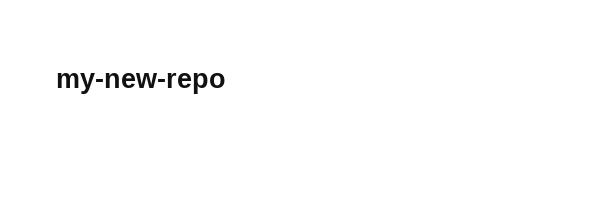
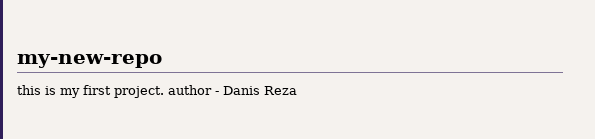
+ this is my first project. author - Danis Reza

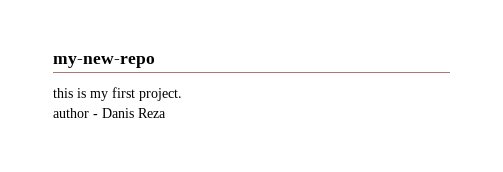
- this is my first project. author - Danis Reza
+ this is my first project.
+ author - Danis Reza

